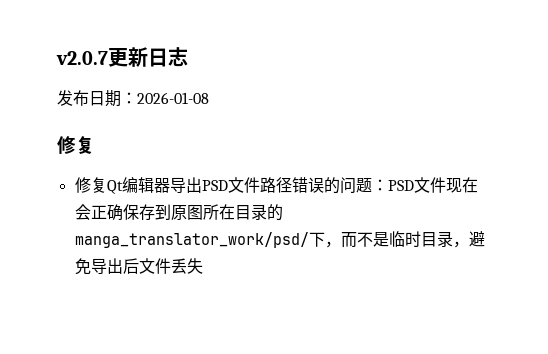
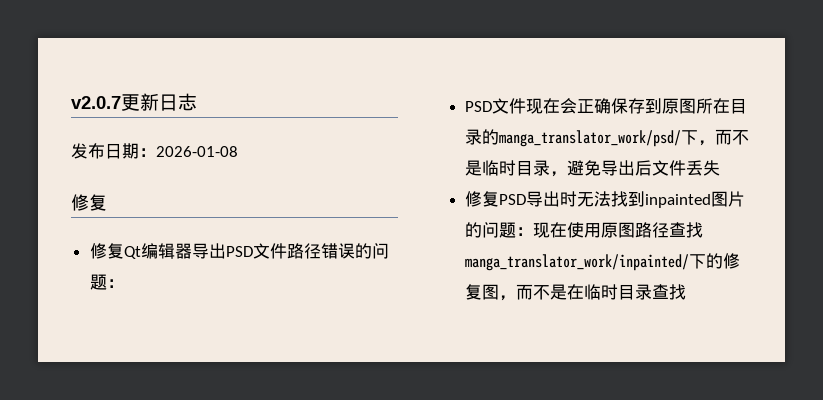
- 修复Qt编辑器导出PSD文件路径错误的问题：PSD文件现在会正确保存到原图所在目录的manga_translator_work/psd/下，而不是临时目录，避免导出后文件丢失
+ 修复Qt编辑器导出PSD文件路径错误的问题：
+ PSD文件现在会正确保存到原图所在目录的manga_translator_work/psd/下，而不是临时目录，避免导出后文件丢失
+ 修复PSD导出时无法找到inpainted图片的问题：现在使用原图路径查找manga_translator_work/inpainted/下的修复图，而不是在临时目录查找

